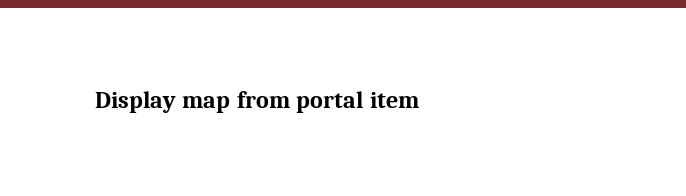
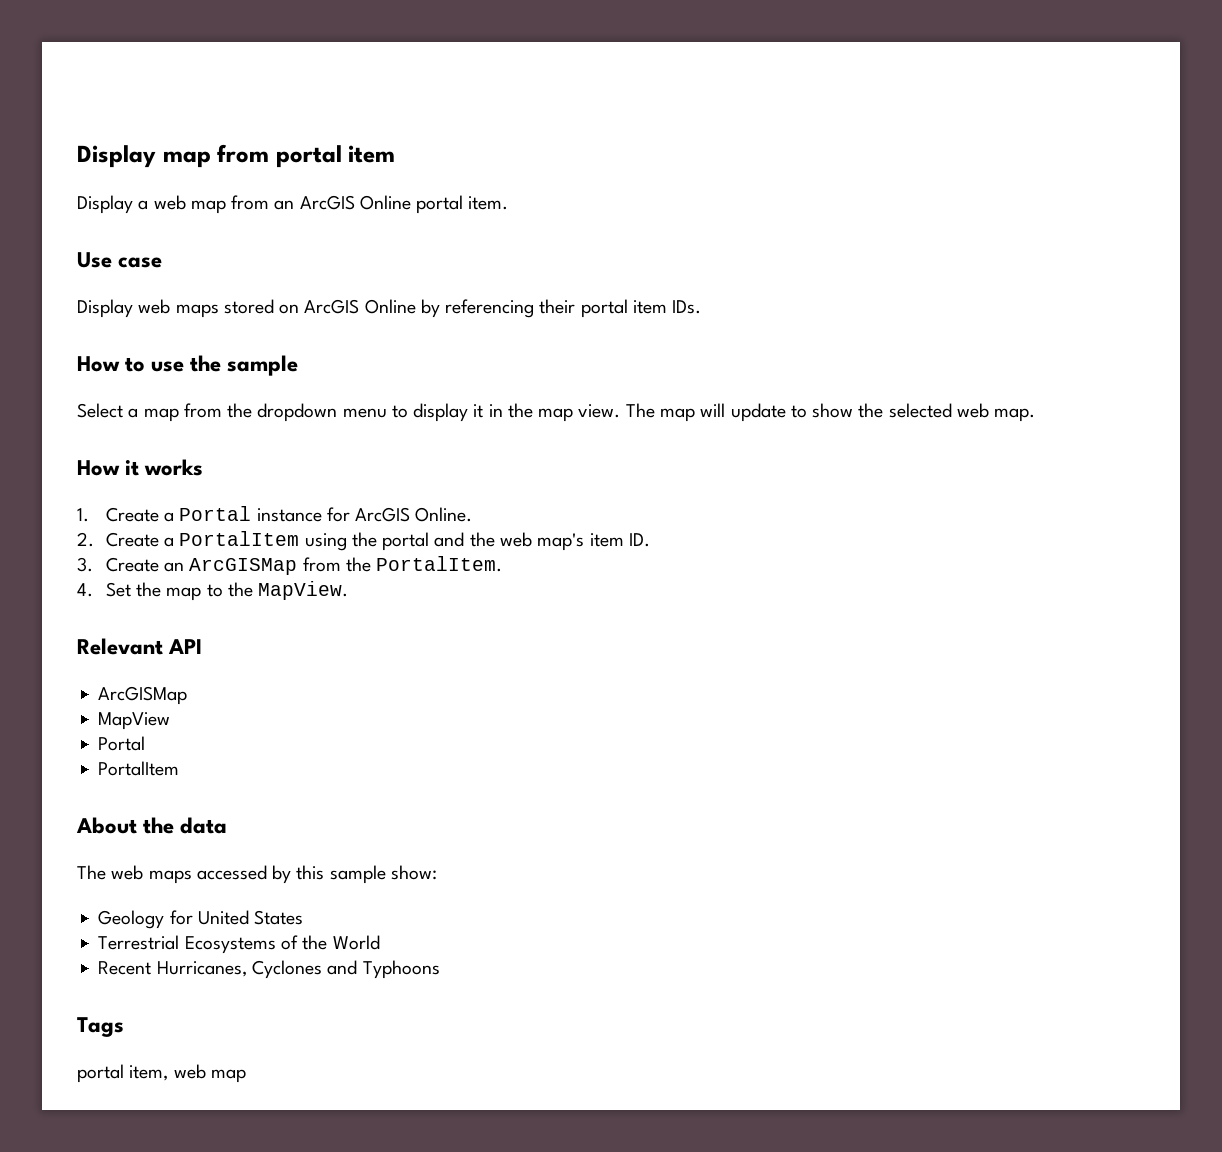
+ Display a web map from an ArcGIS Online portal item.
+ Use case
+ Display web maps stored on ArcGIS Online by referencing their portal item IDs.
+ How to use the sample
+ Select a map from the dropdown menu to display it in the map view. The map will update to show the selected web map.
+ How it works
+ 1. Create a Portal instance for ArcGIS Online.
+ 2. Create a PortalItem using the portal and the web map's item ID.
+ 3. Create an ArcGISMap from the PortalItem.
+ 4. Set the map to the MapView.
+ Relevant API
+ ArcGISMap
+ MapView
+ Portal
+ PortalItem
+ About the data
+ The web maps accessed by this sample show:
+ Geology for United States
+ Terrestrial Ecosystems of the World
+ Recent Hurricanes, Cyclones and Typhoons
+ Tags
+ portal item, web map

